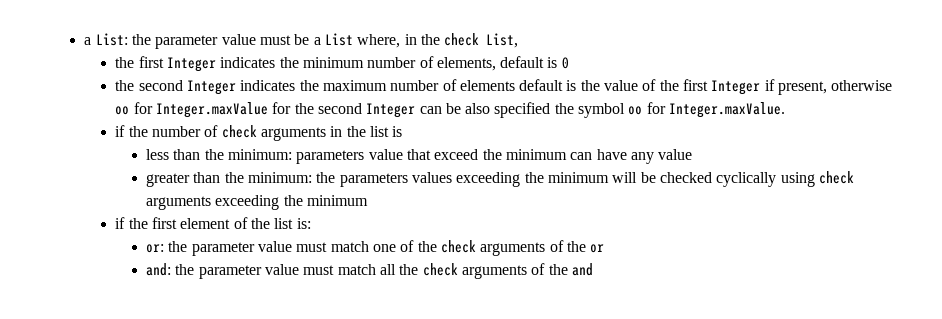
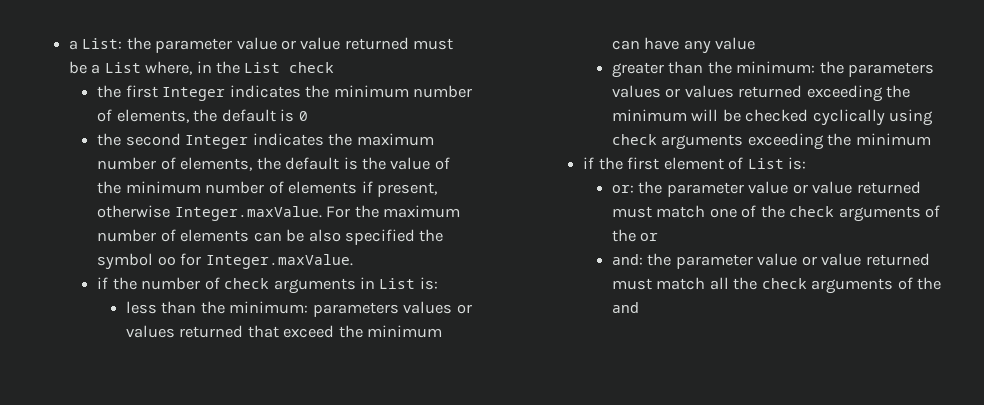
- a List: the parameter value must be a List where, in the check List,
+ a List: the parameter value or value returned must be a List where, in the List check
- the first Integer indicates the minimum number of elements, default is 0
+ the first Integer indicates the minimum number of elements, the default is 0
- the second Integer indicates the maximum number of elements default is the value of the first Integer if present, otherwise oo for Integer.maxValue for the second Integer can be also specified the symbol oo for Integer.maxValue.
+ the second Integer indicates the maximum number of elements, the default is the value of the minimum number of elements if present, otherwise Integer.maxValue. For the maximum number of elements can be also specified the symbol oo for Integer.maxValue.
- if the number of check arguments in the list is
+ if the number of check arguments in List is:
- less than the minimum: parameters value that exceed the minimum can have any value
+ less than the minimum: parameters values or values returned that exceed the minimum can have any value
- greater than the minimum: the parameters values exceeding the minimum will be checked cyclically using check arguments exceeding the minimum
+ greater than the minimum: the parameters values or values returned exceeding the minimum will be checked cyclically using check arguments exceeding the minimum
- if the first element of the list is:
+ if the first element of List is:
- or: the parameter value must match one of the check arguments of the or
+ or: the parameter value or value returned must match one of the check arguments of the or
- and: the parameter value must match all the check arguments of the and
+ and: the parameter value or value returned must match all the check arguments of the and

